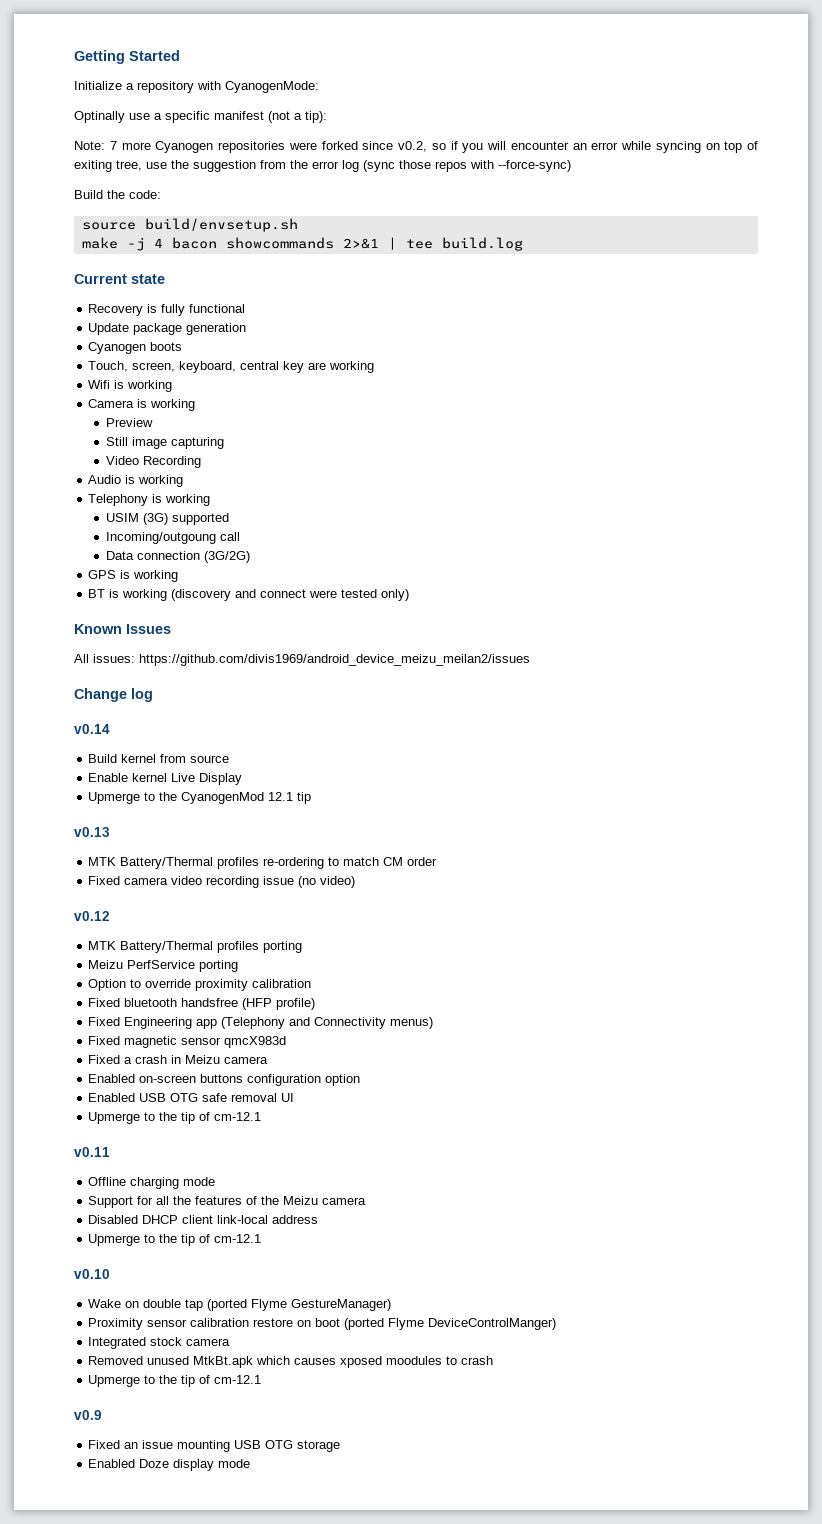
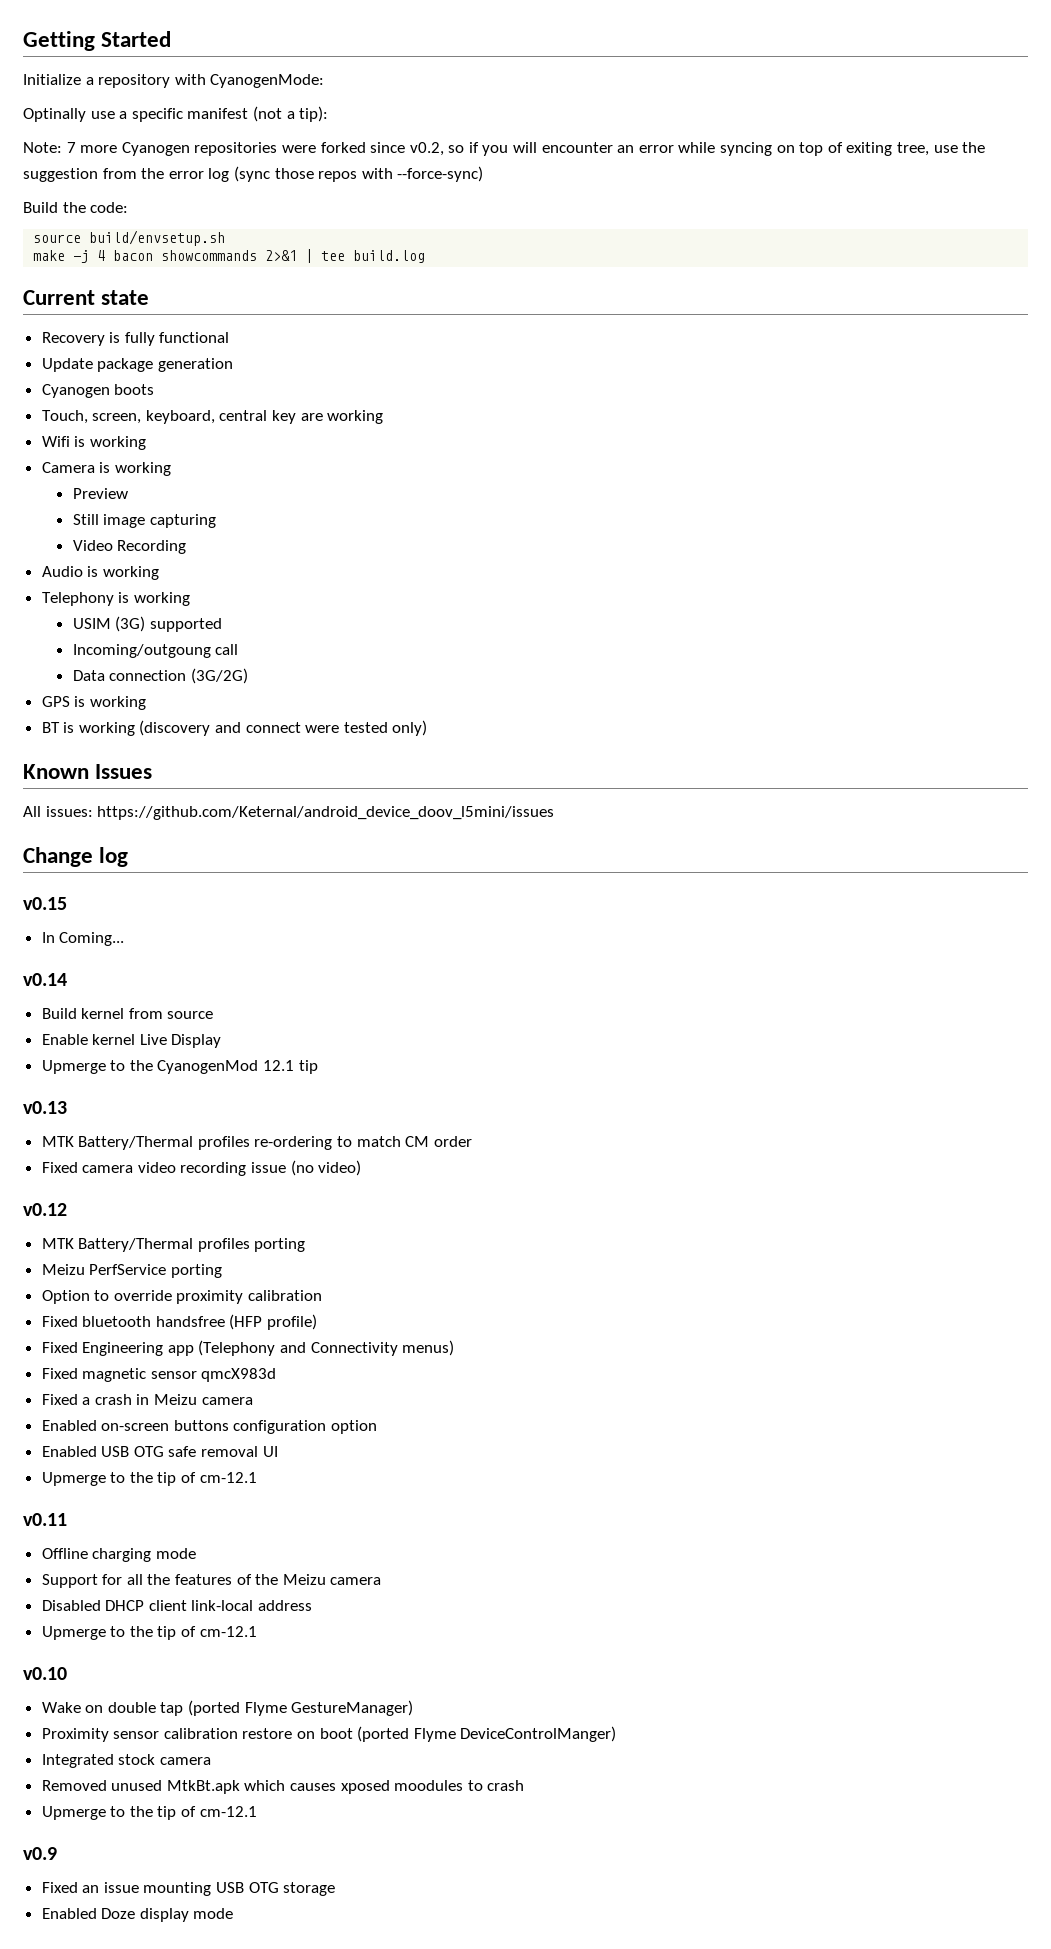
- All issues: https://github.com/divis1969/android_device_meizu_meilan2/issues
+ All issues: https://github.com/Keternal/android_device_doov_l5mini/issues
+ v0.15
+ In Coming...

